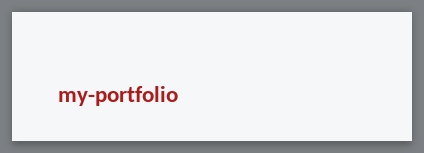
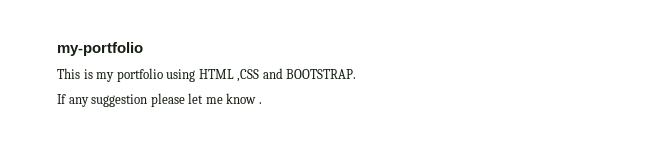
+ This is my portfolio using HTML ,CSS and BOOTSTRAP.
+ If any suggestion please let me know .

